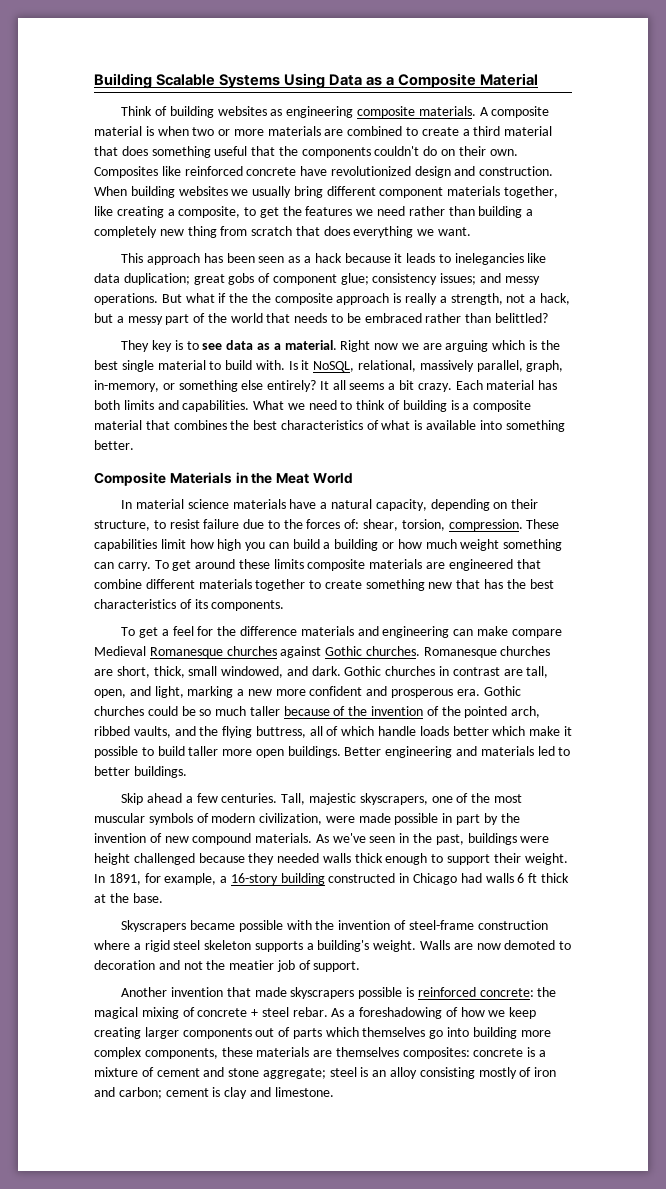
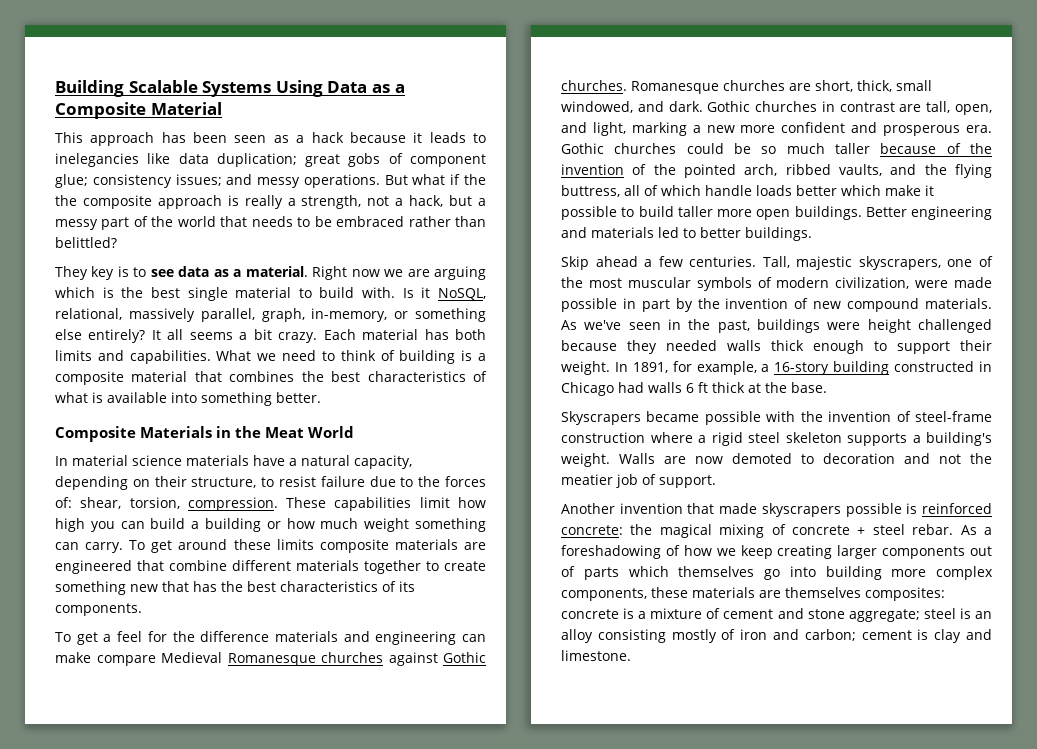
- Think of building websites as engineering composite materials. A composite material is when two or more materials are combined to create a third material that does something useful that the components couldn't do on their own. Composites like reinforced concrete have revolutionized design and construction. When building websites we usually bring different component materials together, like creating a composite, to get the features we need rather than building a completely new thing from scratch that does everything we want.

